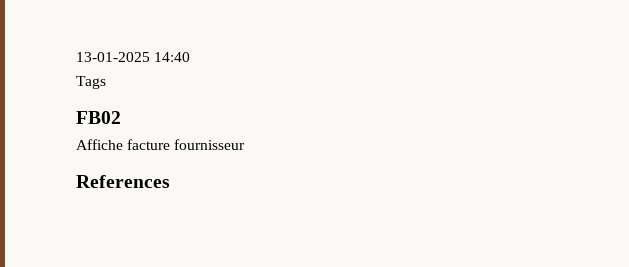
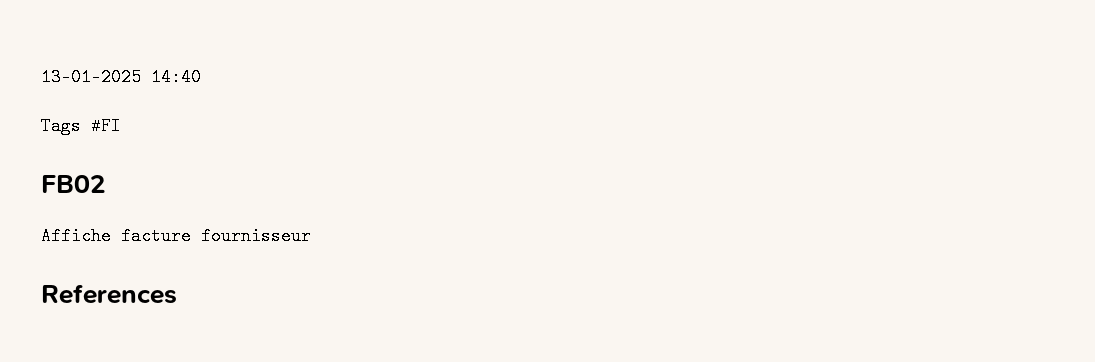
- Tags
+ Tags #FI

